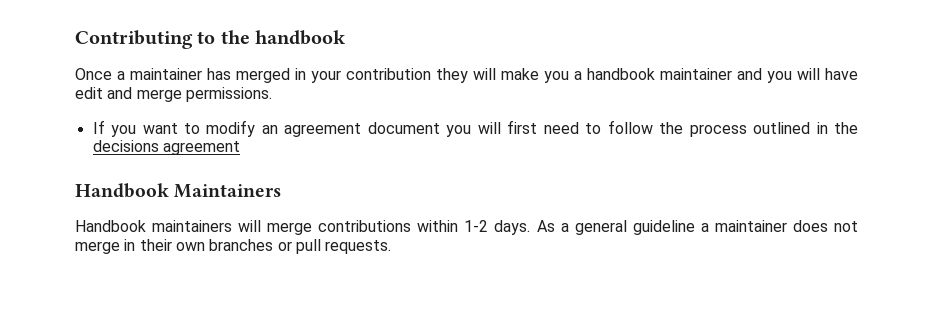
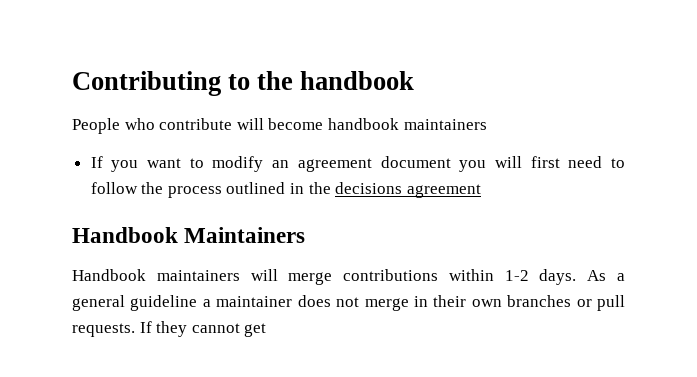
- Once a maintainer has merged in your contribution they will make you a handbook maintainer and you will have edit and merge permissions.
+ People who contribute will become handbook maintainers
+ If they cannot get

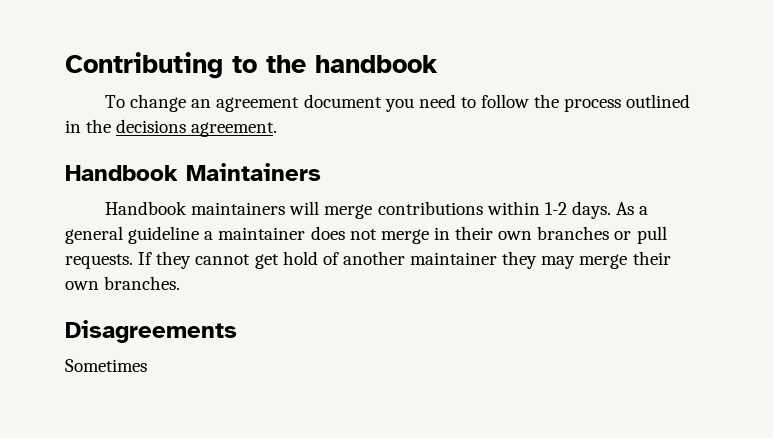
- People who contribute will become handbook maintainers
- If you want to modify an agreement document you will first need to follow the process outlined in the decisions agreement
+ To change an agreement document you need to follow the process outlined in the decisions agreement.
- If they cannot get
+ If they cannot get hold of another maintainer they may merge their own branches.
+ Disagreements
+ Sometimes

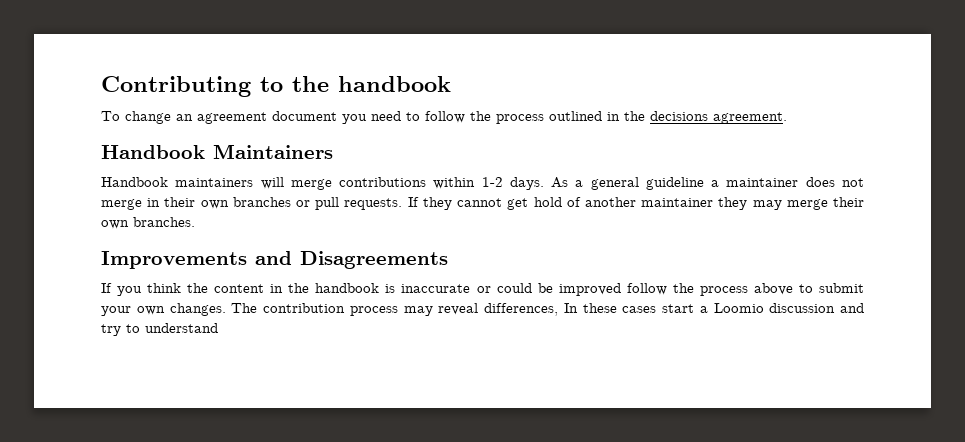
- Disagreements
+ Improvements and Disagreements
- Sometimes
+ If you think the content in the handbook is inaccurate or could be improved follow the process above to submit your own changes. The contribution process may reveal differences, In these cases start a Loomio discussion and try to understand

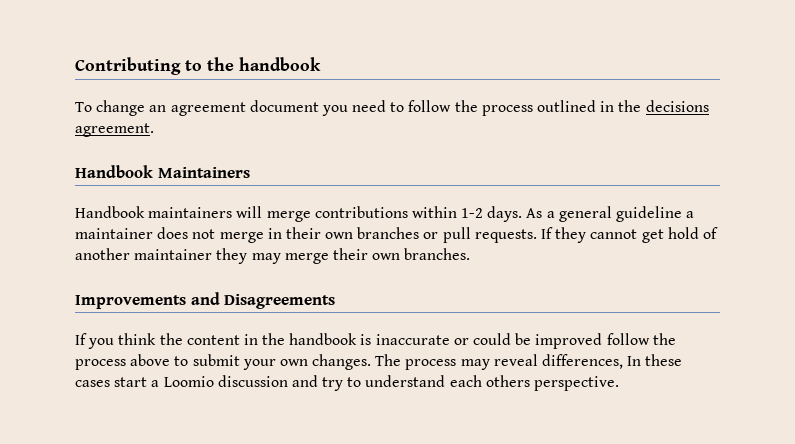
- The contribution process may reveal differences, In these cases start a Loomio discussion and try to understand
+ The process may reveal differences, In these cases start a Loomio discussion and try to understand each others perspective.

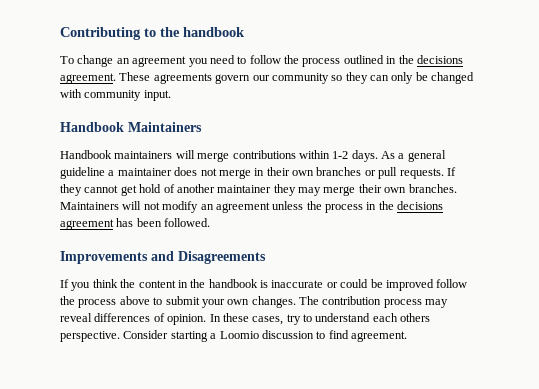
- To change an agreement document you need to follow the process outlined in the decisions agreement.
+ To change an agreement you need to follow the process outlined in the decisions agreement. These agreements govern our community so they can only be changed with community input.
+ Maintainers will not modify an agreement unless the process in the decisions agreement has been followed.
- The process may reveal differences, In these cases start a Loomio discussion and try to understand each others perspective.
+ The contribution process may reveal differences of opinion. In these cases, try to understand each others perspective.
+ Consider starting a Loomio discussion to find agreement.

